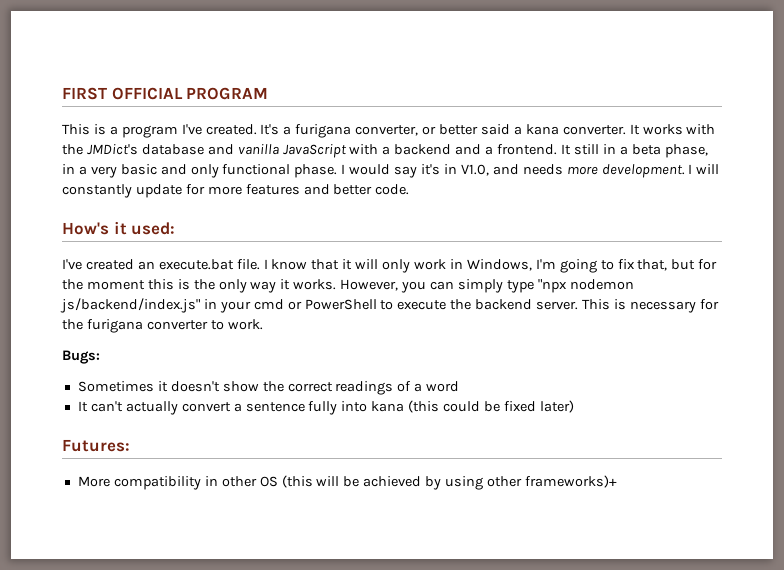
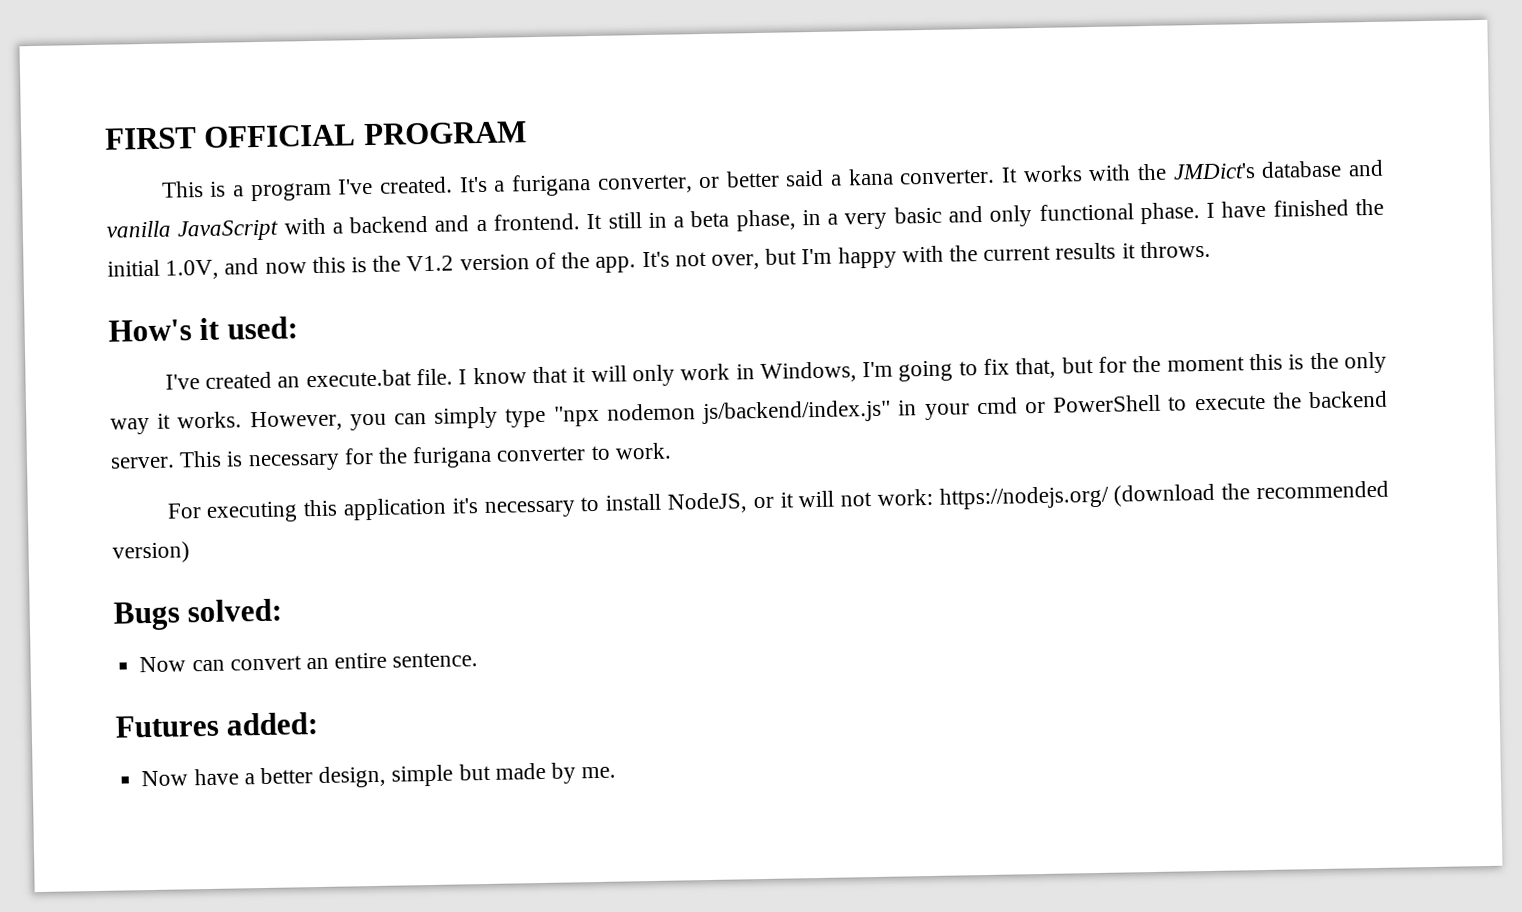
- I would say it's in V1.0, and needs more development. I will constantly update for more features and better code.
+ I have finished the initial 1.0V, and now this is the V1.2 version of the app. It's not over, but I'm happy with the current results it throws.
- Bugs:
- Sometimes it doesn't show the correct readings of a word
- It can't actually convert a sentence fully into kana (this could be fixed later)
- Futures:
- More compatibility in other OS (this will be achieved by using other frameworks)+
+ For executing this application it's necessary to install NodeJS, or it will not work: https://nodejs.org/ (download the recommended version)
+ Bugs solved:
+ Now can convert an entire sentence.
+ Futures added:
+ Now have a better design, simple but made by me.

